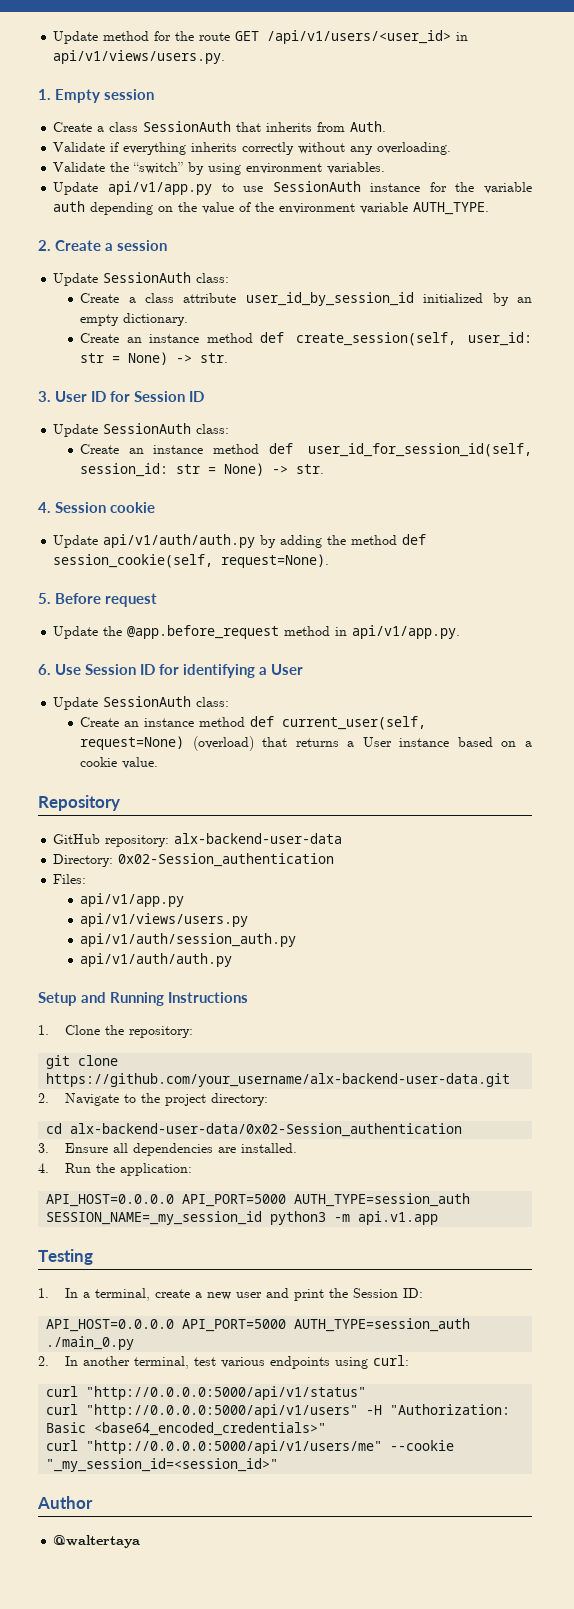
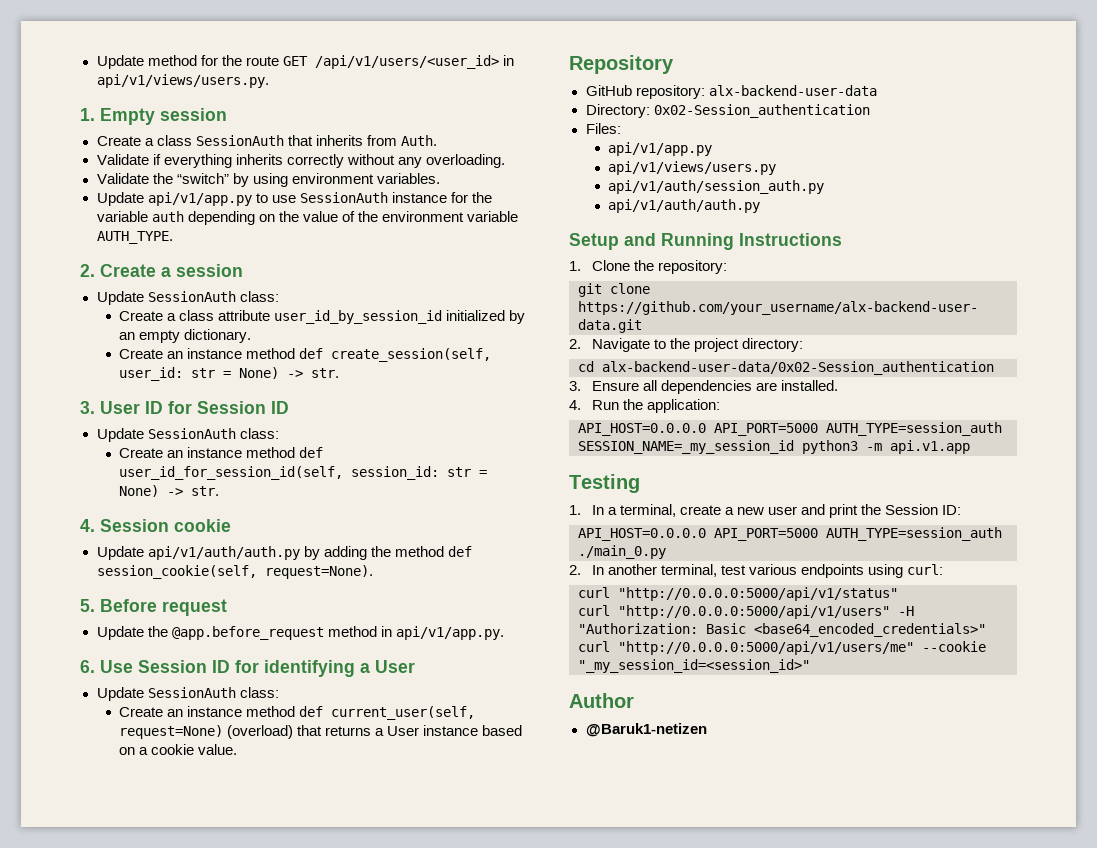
- @waltertaya
+ @Baruk1-netizen

